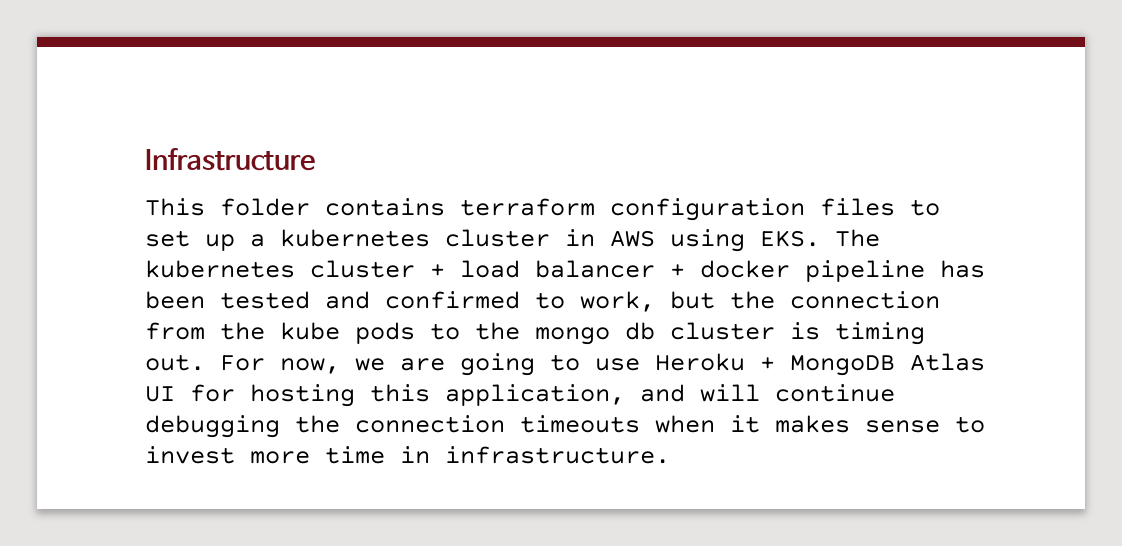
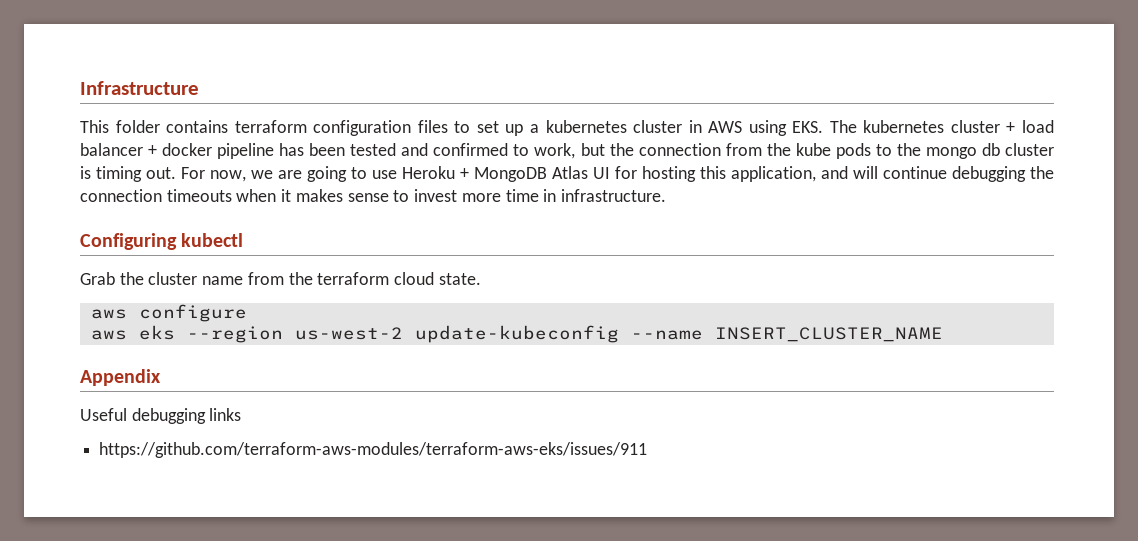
+ Configuring kubectl
+ Grab the cluster name from the terraform cloud state.
+ aws configure
+ aws eks --region us-west-2 update-kubeconfig --name INSERT_CLUSTER_NAME
+ Appendix
+ Useful debugging links
+ https://github.com/terraform-aws-modules/terraform-aws-eks/issues/911

